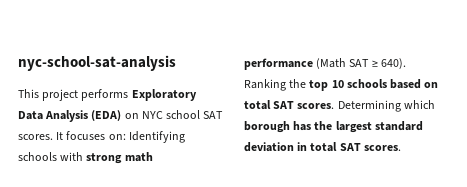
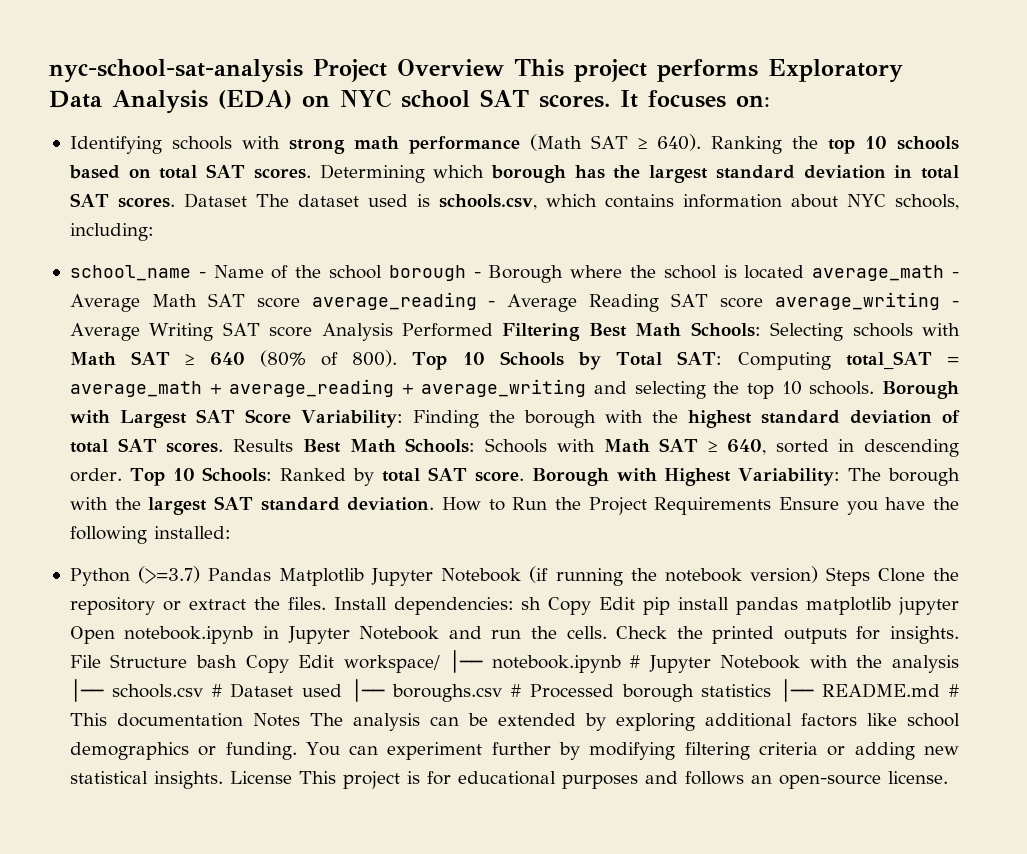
- nyc-school-sat-analysis
- This project performs Exploratory Data Analysis (EDA) on NYC school SAT scores.
+ nyc-school-sat-analysis Project Overview This project performs Exploratory Data Analysis (EDA) on NYC school SAT scores.
- It focuses on: Identifying schools with strong math performance (Math SAT ≥ 640).
+ It focuses on:
+ Identifying schools with strong math performance (Math SAT ≥ 640).
+ Dataset The dataset used is schools.csv, which contains information about NYC schools, including:
+ school_name - Name of the school borough - Borough where the school is located average_math - Average Math SAT score average_reading - Average Reading SAT score average_writing - Average Writing SAT score Analysis Performed Filtering Best Math Schools: Selecting schools with Math SAT ≥ 640 (80% of 800). Top 10 Schools by Total SAT: Computing total_SAT = average_math + average_reading + average_writing and selecting the top 10 schools. Borough with Largest SAT Score Variability: Finding the borough with the highest standard deviation of total SAT scores. Results Best Math Schools: Schools with Math SAT ≥ 640, sorted in descending order. Top 10 Schools: Ranked by total SAT score. Borough with Highest Variability: The borough with the largest SAT standard deviation. How to Run the Project Requirements Ensure you have the following installed:
+ Python (>=3.7) Pandas Matplotlib Jupyter Notebook (if running the notebook version) Steps Clone the repository or extract the files. Install dependencies: sh Copy Edit pip install pandas matplotlib jupyter Open notebook.ipynb in Jupyter Notebook and run the cells. Check the printed outputs for insights. File Structure bash Copy Edit workspace/ │── notebook.ipynb # Jupyter Notebook with the analysis │── schools.csv # Dataset used │── boroughs.csv # Processed borough statistics │── README.md # This documentation Notes The analysis can be extended by exploring additional factors like school demographics or funding. You can experiment further by modifying filtering criteria or adding new statistical insights. License This project is for educational purposes and follows an open-source license.

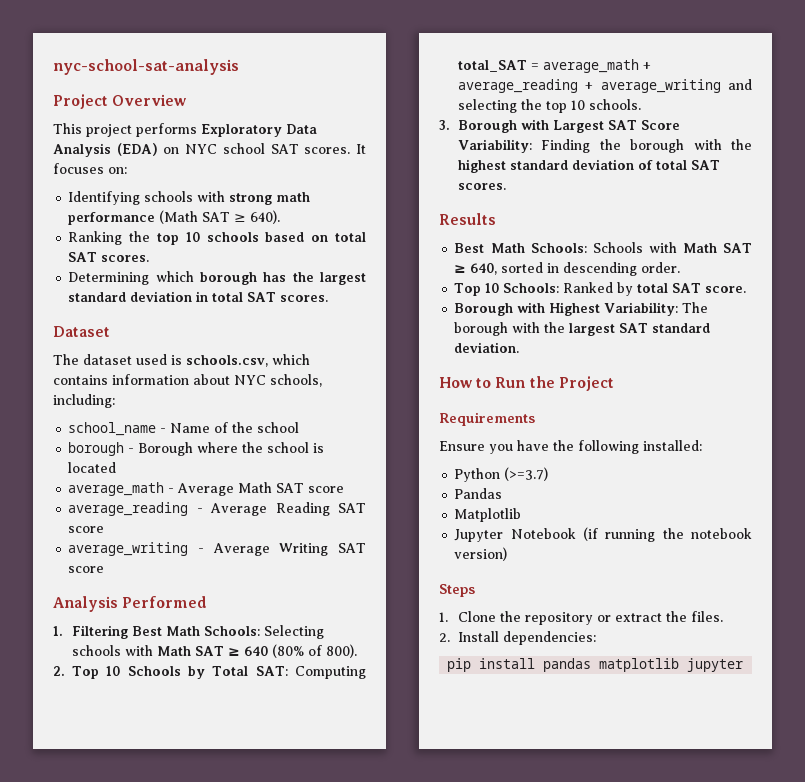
- nyc-school-sat-analysis Project Overview This project performs Exploratory Data Analysis (EDA) on NYC school SAT scores.
+ nyc-school-sat-analysis
+ Project Overview
+ This project performs Exploratory Data Analysis (EDA) on NYC school SAT scores.
- Identifying schools with strong math performance (Math SAT ≥ 640). Ranking the top 10 schools based on total SAT scores. Determining which borough has the largest standard deviation in total SAT scores. Dataset The dataset used is schools.csv, which contains information about NYC schools, including:
+ Identifying schools with strong math performance (Math SAT ≥ 640).
+ Ranking the top 10 schools based on total SAT scores.
+ Determining which borough has the largest standard deviation in total SAT scores.
+ Dataset
+ The dataset used is schools.csv, which contains information about NYC schools, including:
- school_name - Name of the school borough - Borough where the school is located average_math - Average Math SAT score average_reading - Average Reading SAT score average_writing - Average Writing SAT score Analysis Performed Filtering Best Math Schools:
+ school_name - Name of the school
+ borough - Borough where the school is located
+ average_math - Average Math SAT score
+ average_reading - Average Reading SAT score
+ average_writing - Average Writing SAT score
+ Analysis Performed
+ 1. Filtering Best Math Schools:
- Selecting schools with Math SAT ≥ 640 (80% of 800). Top 10 Schools by Total SAT:
+ Selecting schools with Math SAT ≥ 640 (80% of 800).
+ 2. Top 10 Schools by Total SAT:
- Computing total_SAT = average_math + average_reading + average_writing and selecting the top 10 schools. Borough with Largest SAT Score Variability:
+ Computing total_SAT = average_math + average_reading + average_writing and selecting the top 10 schools.
+ 3. Borough with Largest SAT Score Variability:
- Finding the borough with the highest standard deviation of total SAT scores. Results Best Math Schools:
+ Finding the borough with the highest standard deviation of total SAT scores.
+ Results
+ Best Math Schools:
- Schools with Math SAT ≥ 640, sorted in descending order. Top 10 Schools:
+ Schools with Math SAT ≥ 640, sorted in descending order.
+ Top 10 Schools:
- Ranked by total SAT score. Borough with Highest Variability:
+ Ranked by total SAT score.
+ Borough with Highest Variability:
- The borough with the largest SAT standard deviation. How to Run the Project Requirements Ensure you have the following installed:
+ The borough with the largest SAT standard deviation.
+ How to Run the Project
+ Requirements
+ Ensure you have the following installed:
- Python (>=3.7) Pandas Matplotlib Jupyter Notebook (if running the notebook version) Steps Clone the repository or extract the files. Install dependencies: sh Copy Edit pip install pandas matplotlib jupyter Open notebook.ipynb in Jupyter Notebook and run the cells. Check the printed outputs for insights. File Structure bash Copy Edit workspace/ │── notebook.ipynb # Jupyter Notebook with the analysis │── schools.csv # Dataset used │── boroughs.csv # Processed borough statistics │── README.md # This documentation Notes The analysis can be extended by exploring additional factors like school demographics or funding. You can experiment further by modifying filtering criteria or adding new statistical insights. License This project is for educational purposes and follows an open-source license.
+ Python (>=3.7)
+ Pandas
+ Matplotlib
+ Jupyter Notebook (if running the notebook version)
+ Steps
+ 1. Clone the repository or extract the files.
+ 2. Install dependencies:
+ pip install pandas matplotlib jupyter

